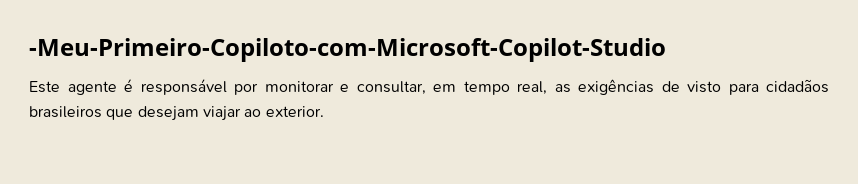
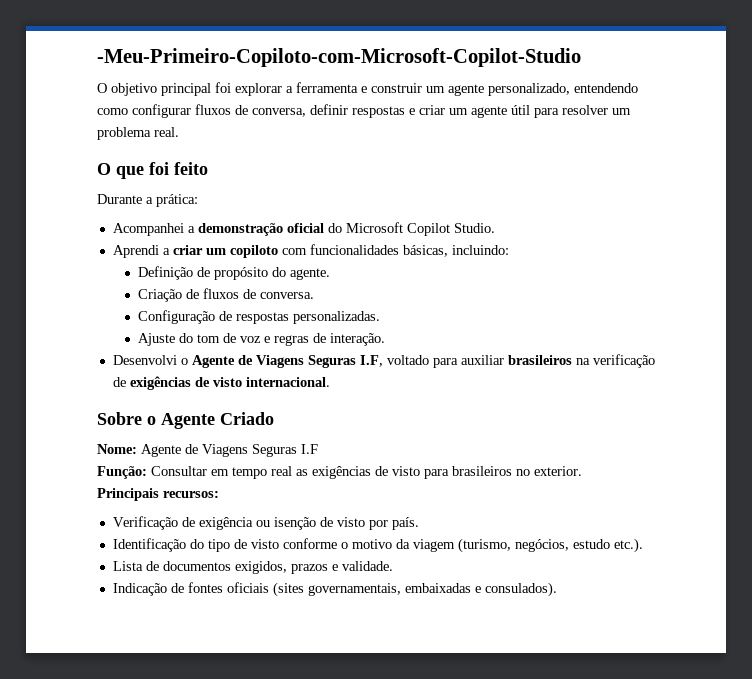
- Este agente é responsável por monitorar e consultar, em tempo real, as exigências de visto para cidadãos brasileiros que desejam viajar ao exterior.
+ O objetivo principal foi explorar a ferramenta e construir um agente personalizado, entendendo como configurar fluxos de conversa, definir respostas e criar um agente útil para resolver um problema real.
+ O que foi feito
+ Durante a prática:
+ Acompanhei a demonstração oficial do Microsoft Copilot Studio.
+ Aprendi a criar um copiloto com funcionalidades básicas, incluindo:
+ Definição de propósito do agente.
+ Criação de fluxos de conversa.
+ Configuração de respostas personalizadas.
+ Ajuste do tom de voz e regras de interação.
+ Desenvolvi o Agente de Viagens Seguras I.F, voltado para auxiliar brasileiros na verificação de exigências de visto internacional.
+ Sobre o Agente Criado
+ Nome: Agente de Viagens Seguras I.F
+ Função: Consultar em tempo real as exigências de visto para brasileiros no exterior.
+ Principais recursos:
+ Verificação de exigência ou isenção de visto por país.
+ Identificação do tipo de visto conforme o motivo da viagem (turismo, negócios, estudo etc.).
+ Lista de documentos exigidos, prazos e validade.
+ Indicação de fontes oficiais (sites governamentais, embaixadas e consulados).

